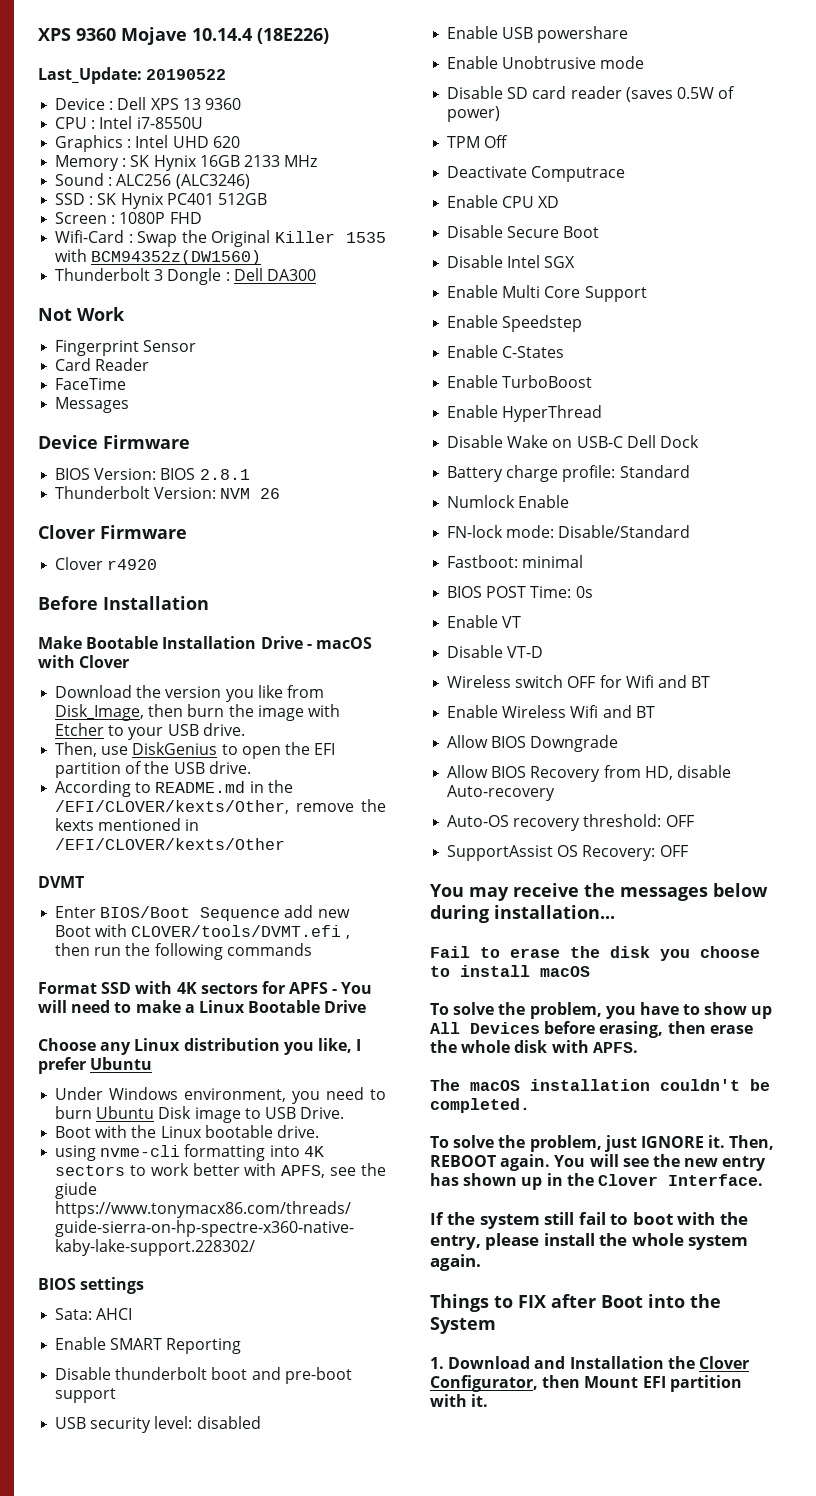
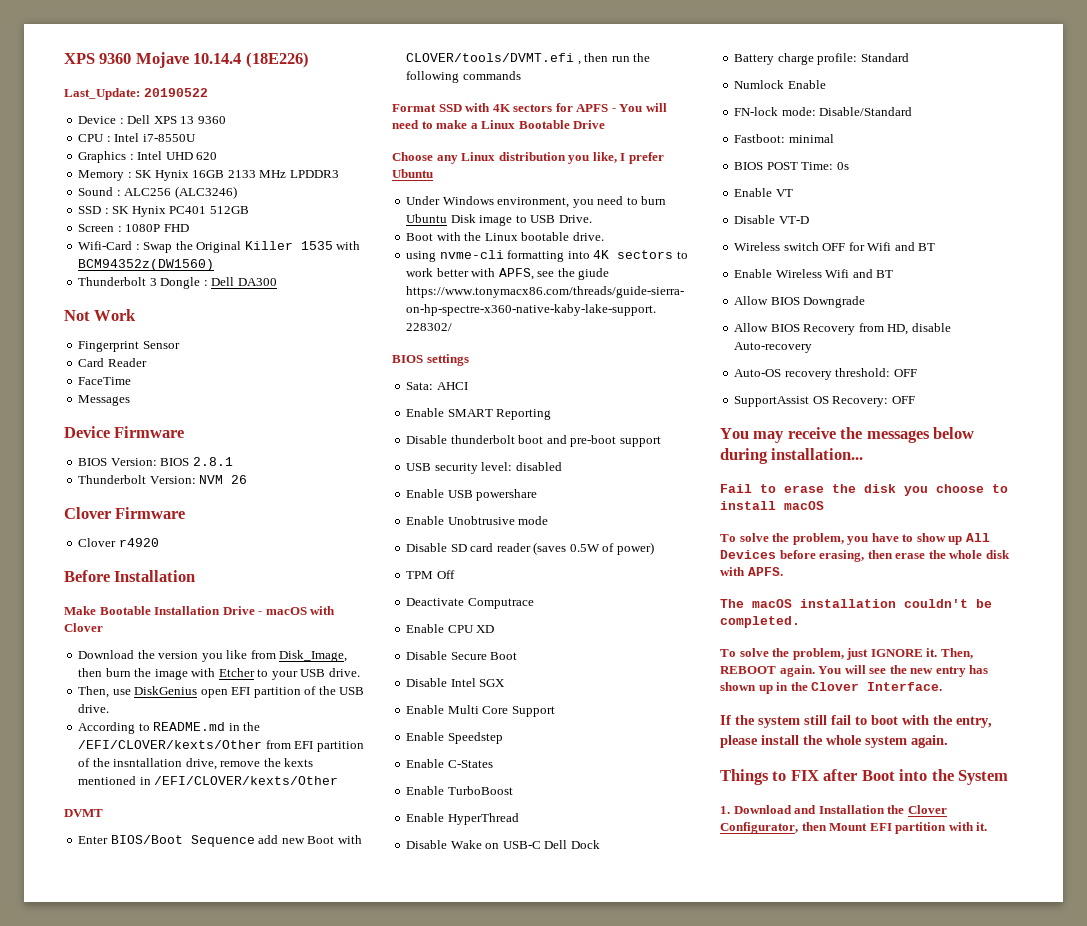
- Memory : SK Hynix 16GB 2133 MHz
+ Memory : SK Hynix 16GB 2133 MHz LPDDR3
- Then, use DiskGenius to open the EFI partition of the USB drive.
+ Then, use DiskGenius open EFI partition of the USB drive.
- According to README.md in the /EFI/CLOVER/kexts/Other, remove the kexts mentioned in /EFI/CLOVER/kexts/Other
+ According to README.md in the /EFI/CLOVER/kexts/Other from EFI partition of the insntallation drive, remove the kexts mentioned in /EFI/CLOVER/kexts/Other

